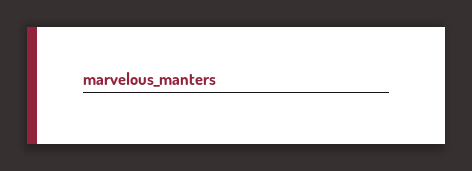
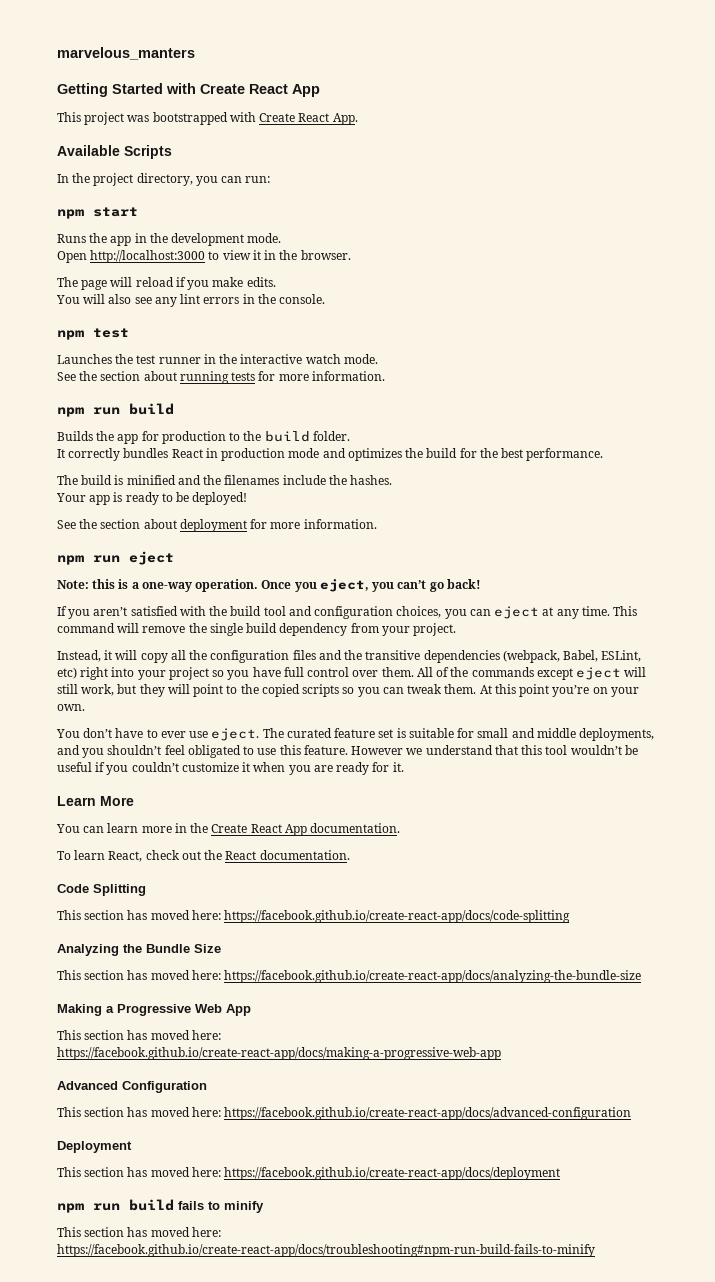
+ Getting Started with Create React App
+ This project was bootstrapped with Create React App.
+ Available Scripts
+ In the project directory, you can run:
+ npm start
+ Runs the app in the development mode.
+ Open http://localhost:3000 to view it in the browser.
+ The page will reload if you make edits.
+ You will also see any lint errors in the console.
+ npm test
+ Launches the test runner in the interactive watch mode.
+ See the section about running tests for more information.
+ npm run build
+ Builds the app for production to the build folder.
+ It correctly bundles React in production mode and optimizes the build for the best performance.
+ The build is minified and the filenames include the hashes.
+ Your app is ready to be deployed!
+ See the section about deployment for more information.
+ npm run eject
+ Note: this is a one-way operation. Once you eject, you can’t go back!
+ If you aren’t satisfied with the build tool and configuration choices, you can eject at any time. This command will remove the single build dependency from your project.
+ Instead, it will copy all the configuration files and the transitive dependencies (webpack, Babel, ESLint, etc) right into your project so you have full control over them. All of the commands except eject will still work, but they will point to the copied scripts so you can tweak them. At this point you’re on your own.
+ You don’t have to ever use eject. The curated feature set is suitable for small and middle deployments, and you shouldn’t feel obligated to use this feature. However we understand that this tool wouldn’t be useful if you couldn’t customize it when you are ready for it.
+ Learn More
+ You can learn more in the Create React App documentation.
+ To learn React, check out the React documentation.
+ Code Splitting
+ This section has moved here: https://facebook.github.io/create-react-app/docs/code-splitting
+ Analyzing the Bundle Size
+ This section has moved here: https://facebook.github.io/create-react-app/docs/analyzing-the-bundle-size
+ Making a Progressive Web App
+ This section has moved here: https://facebook.github.io/create-react-app/docs/making-a-progressive-web-app
+ Advanced Configuration
+ This section has moved here: https://facebook.github.io/create-react-app/docs/advanced-configuration
+ Deployment
+ This section has moved here: https://facebook.github.io/create-react-app/docs/deployment
+ npm run build fails to minify
+ This section has moved here: https://facebook.github.io/create-react-app/docs/troubleshooting#npm-run-build-fails-to-minify

